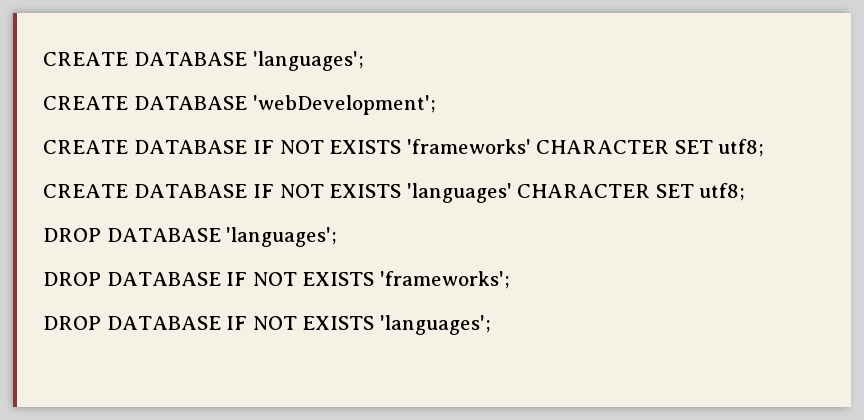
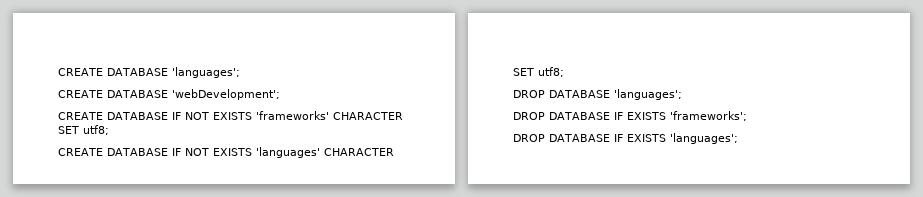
- DROP DATABASE IF NOT EXISTS 'frameworks';
+ DROP DATABASE IF EXISTS 'frameworks';
- DROP DATABASE IF NOT EXISTS 'languages';
+ DROP DATABASE IF EXISTS 'languages';

